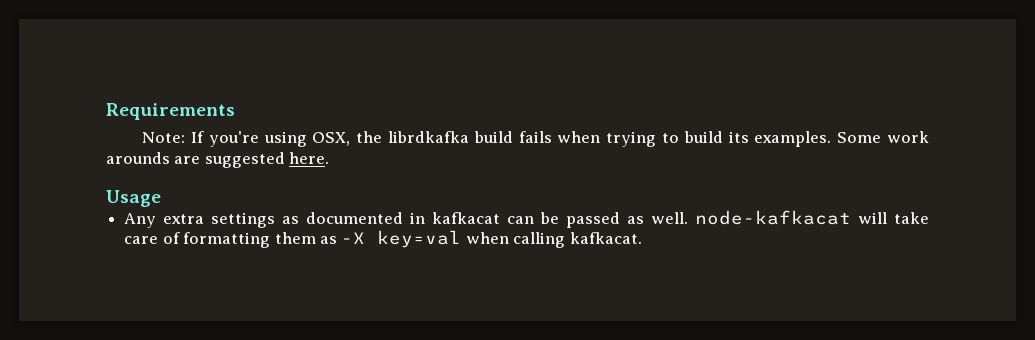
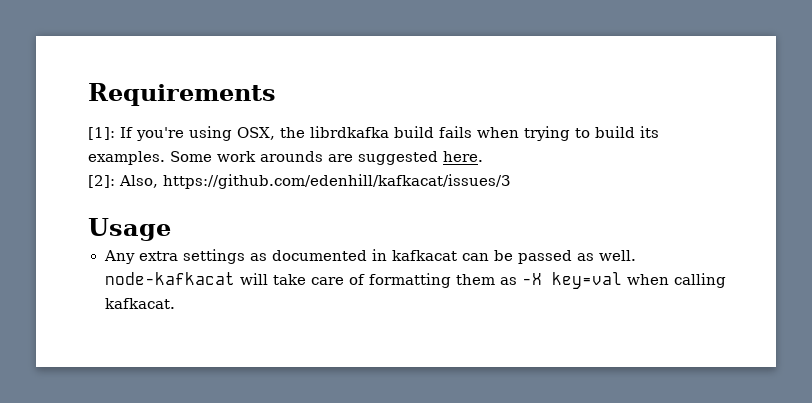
- Note: If you're using OSX, the librdkafka build fails when trying to build its examples.
+ [1]: If you're using OSX, the librdkafka build fails when trying to build its examples.
+ [2]: Also, https://github.com/edenhill/kafkacat/issues/3

